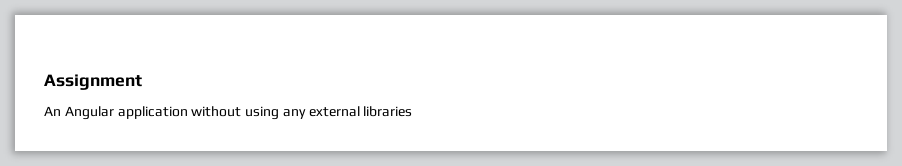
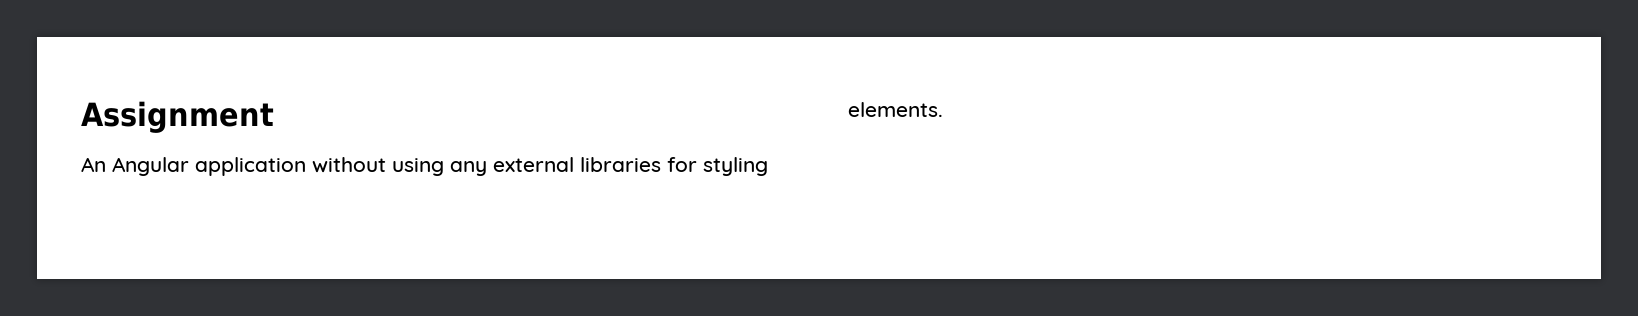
- An Angular application without using any external libraries
+ An Angular application without using any external libraries for styling elements.

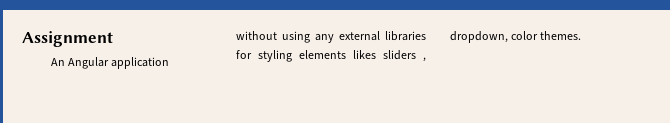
- An Angular application without using any external libraries for styling elements.
+ An Angular application without using any external libraries for styling elements likes sliders , dropdown, color themes.

